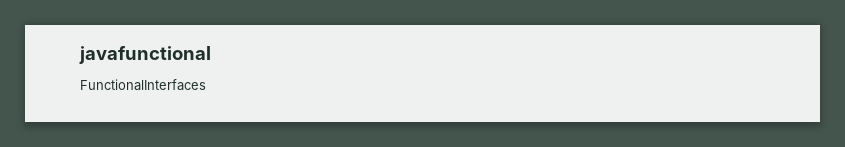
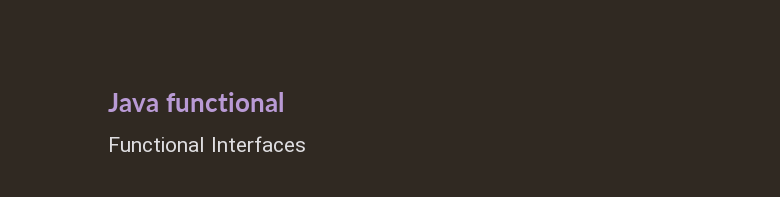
- javafunctional
- FunctionalInterfaces
+ Java functional
+ Functional Interfaces

